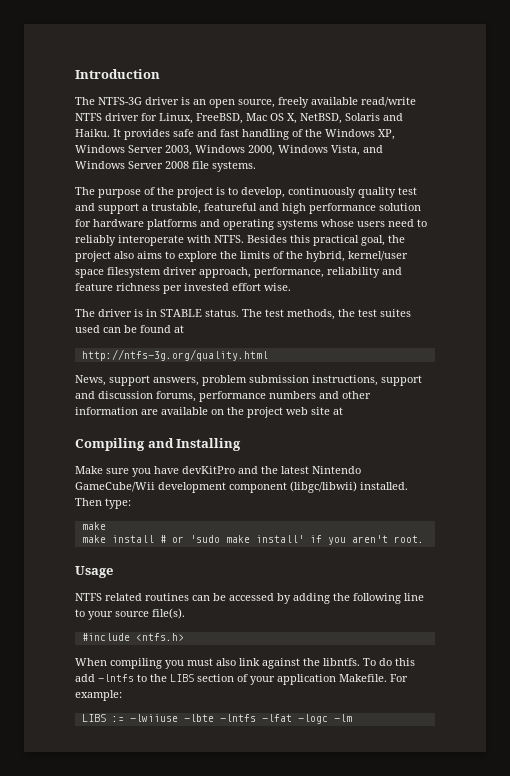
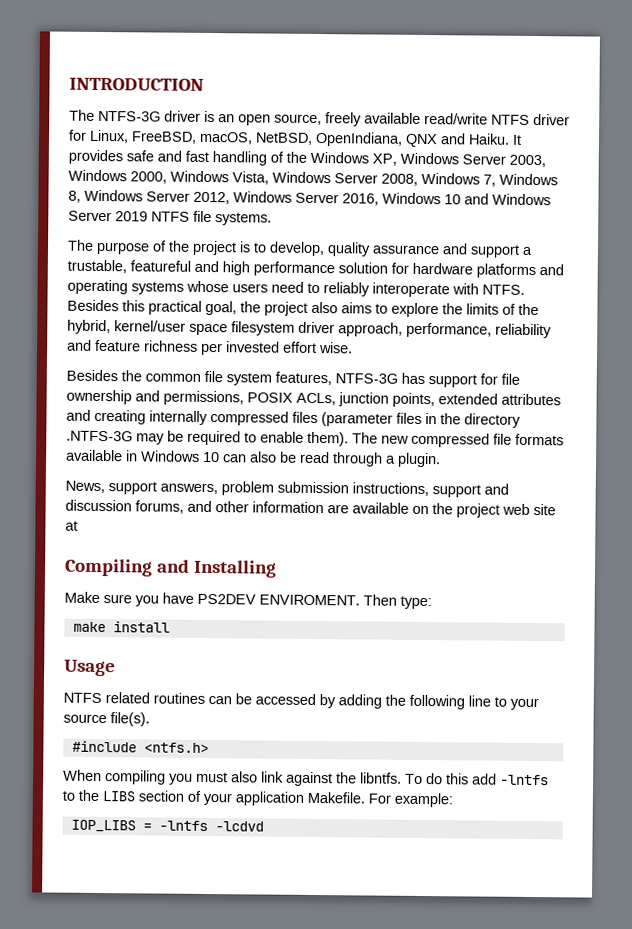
- Introduction
+ INTRODUCTION
- The NTFS-3G driver is an open source, freely available read/write NTFS driver for Linux, FreeBSD, Mac OS X, NetBSD, Solaris and Haiku.
+ The NTFS-3G driver is an open source, freely available read/write NTFS driver for Linux, FreeBSD, macOS, NetBSD, OpenIndiana, QNX and Haiku.
- It provides safe and fast handling of the Windows XP, Windows Server 2003, Windows 2000, Windows Vista, and Windows Server 2008 file systems.
+ It provides safe and fast handling of the Windows XP, Windows Server 2003, Windows 2000, Windows Vista, Windows Server 2008, Windows 7, Windows 8, Windows Server 2012, Windows Server 2016, Windows 10 and Windows Server 2019 NTFS file systems.
- The purpose of the project is to develop, continuously quality test and support a trustable, featureful and high performance solution for hardware platforms and operating systems whose users need to reliably interoperate with NTFS.
+ The purpose of the project is to develop, quality assurance and support a trustable, featureful and high performance solution for hardware platforms and operating systems whose users need to reliably interoperate with NTFS.
- The driver is in STABLE status. The test methods, the test suites used can be found at
- http://ntfs-3g.org/quality.html
+ Besides the common file system features, NTFS-3G has support for file ownership and permissions, POSIX ACLs, junction points, extended attributes and creating internally compressed files (parameter files in the directory .NTFS-3G may be required to enable them). The new compressed file formats available in Windows 10 can also be read through a plugin.
- News, support answers, problem submission instructions, support and discussion forums, performance numbers and other information are available on the project web site at
+ News, support answers, problem submission instructions, support and discussion forums, and other information are available on the project web site at
- Make sure you have devKitPro and the latest Nintendo GameCube/Wii development component (libgc/libwii) installed.
+ Make sure you have PS2DEV ENVIROMENT.
  Then type:
- make
- make install # or 'sudo make install' if you aren't root.
+ make install
- LIBS := -lwiiuse -lbte -lntfs -lfat -logc -lm
+ IOP_LIBS = -lntfs -lcdvd

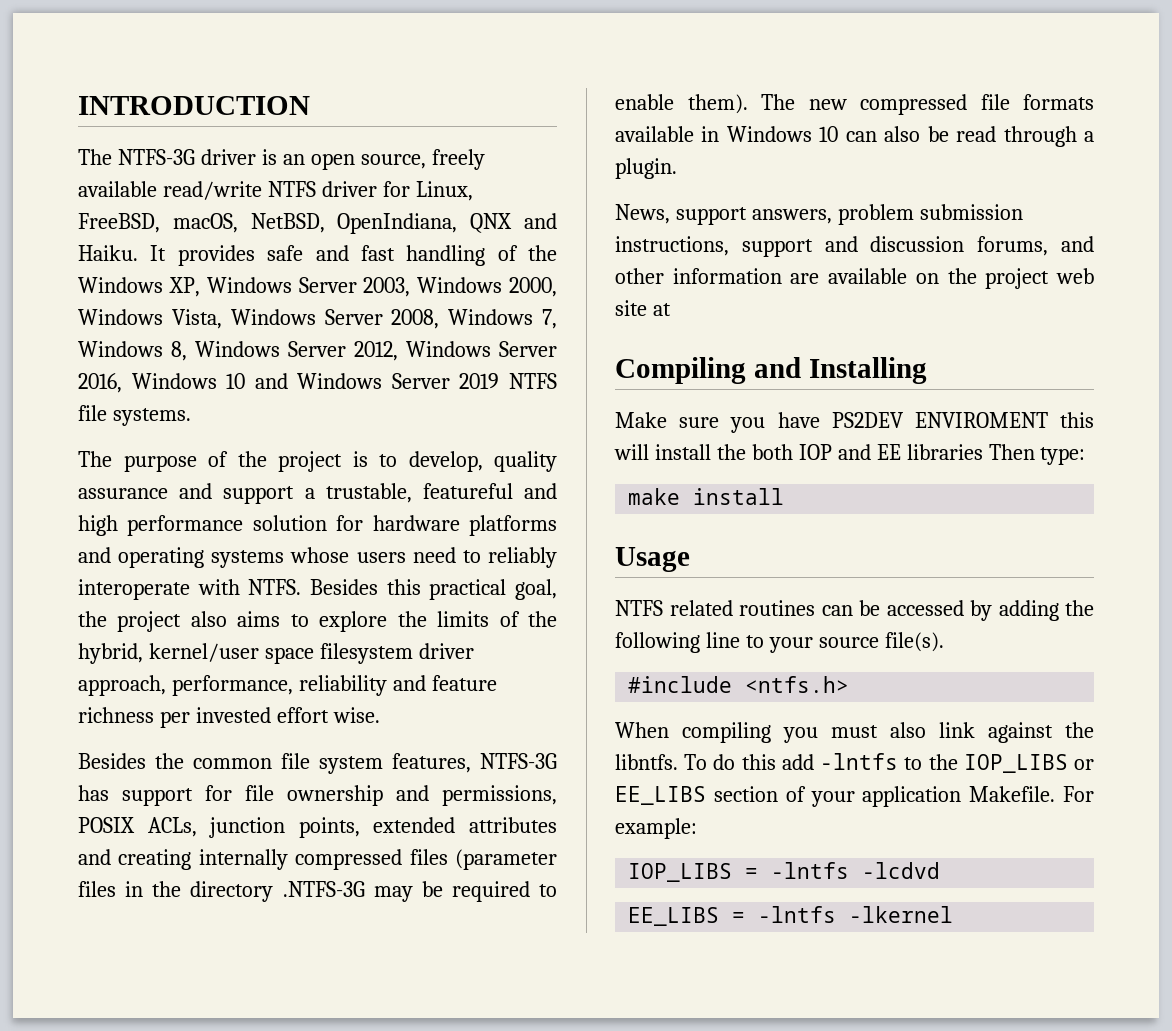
- Make sure you have PS2DEV ENVIROMENT. Then type:
+ Make sure you have PS2DEV ENVIROMENT this will install the both IOP and EE libraries Then type:
- To do this add -lntfs to the LIBS section of your application Makefile.
+ To do this add -lntfs to the IOP_LIBS or EE_LIBS section of your application Makefile.
+ EE_LIBS = -lntfs -lkernel

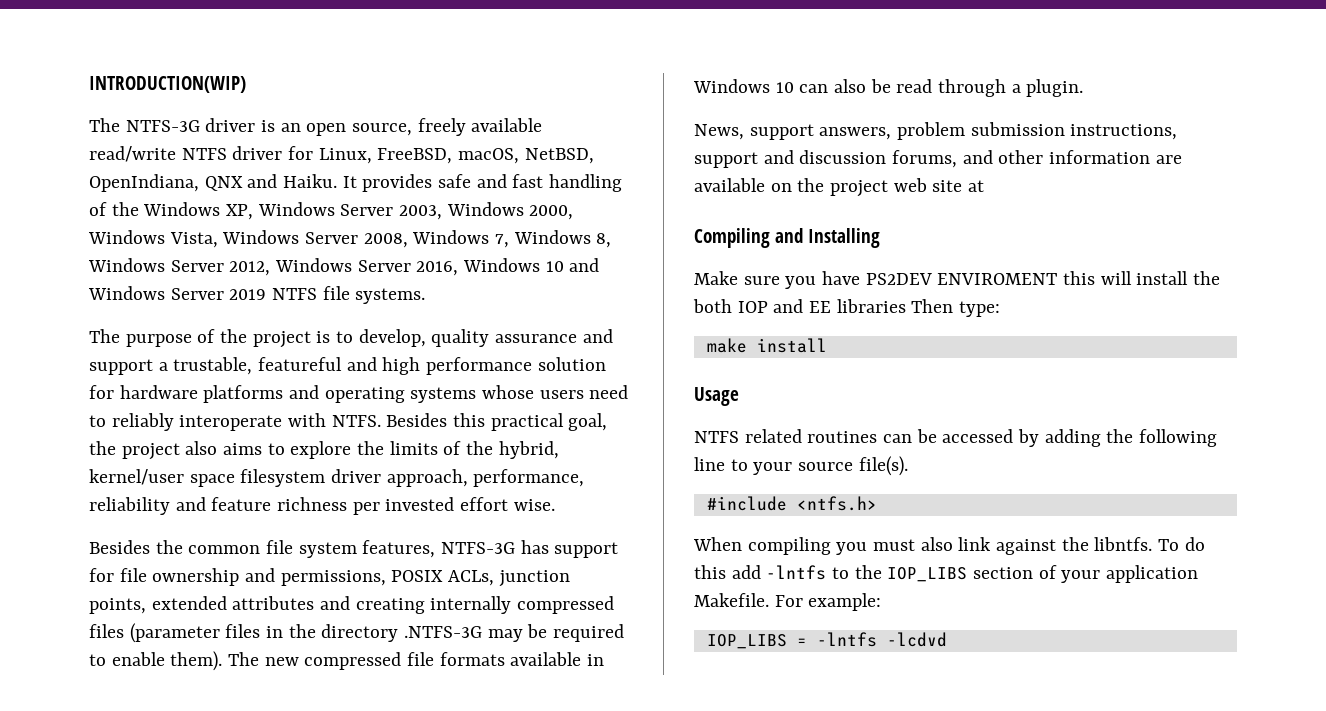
- INTRODUCTION
+ INTRODUCTION(WIP)
- To do this add -lntfs to the IOP_LIBS or EE_LIBS section of your application Makefile.
+ To do this add -lntfs to the IOP_LIBS section of your application Makefile.
- EE_LIBS = -lntfs -lkernel

